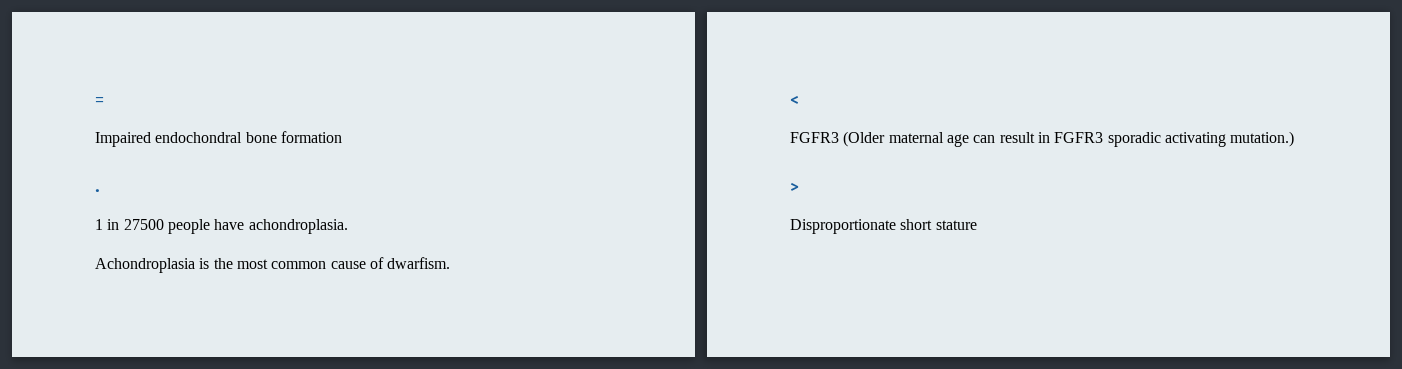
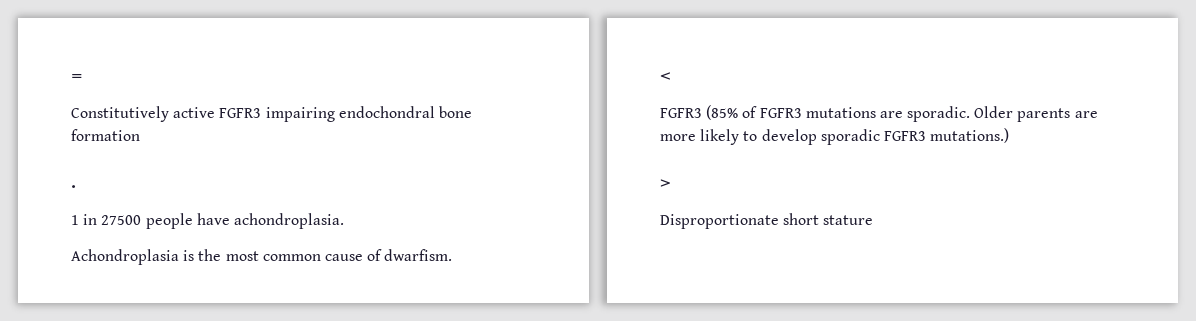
- Impaired endochondral bone formation
+ Constitutively active FGFR3 impairing endochondral bone formation
- FGFR3 (Older maternal age can result in FGFR3 sporadic activating mutation.)
+ FGFR3 (85% of FGFR3 mutations are sporadic. Older parents are more likely to develop sporadic FGFR3 mutations.)

